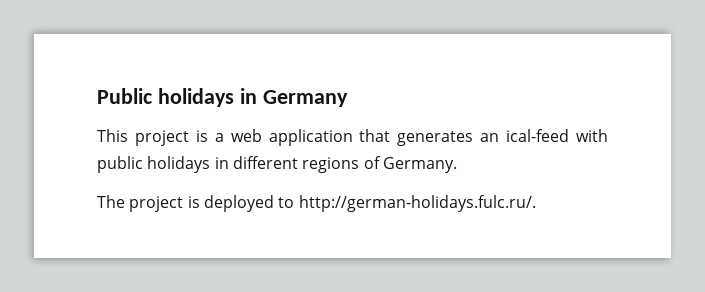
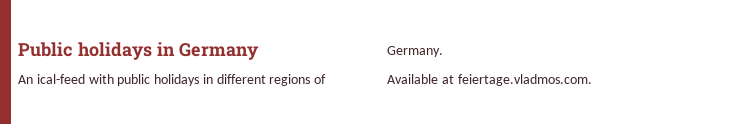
- This project is a web application that generates an ical-feed with public holidays in different regions of Germany.
+ An ical-feed with public holidays in different regions of Germany.
- The project is deployed to http://german-holidays.fulc.ru/.
+ Available at feiertage.vladmos.com.

